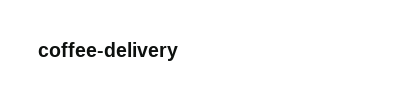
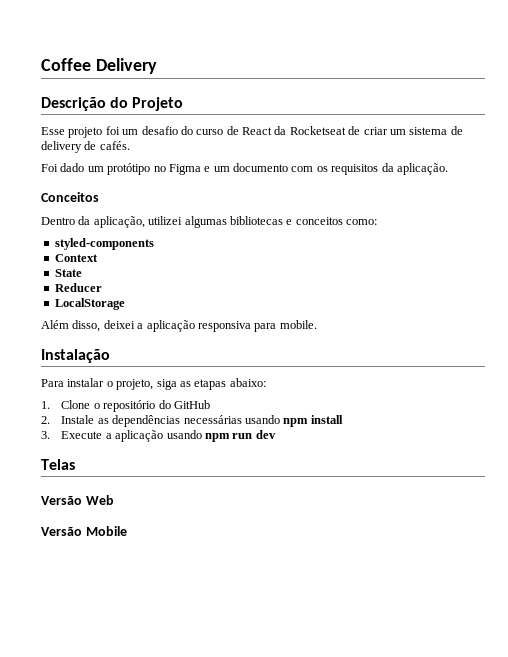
- coffee-delivery
+ Coffee Delivery
+ Descrição do Projeto
+ Esse projeto foi um desafio do curso de React da Rocketseat de criar um sistema de delivery de cafés.
+ Foi dado um protótipo no Figma e um documento com os requisitos da aplicação.
+ Conceitos
+ Dentro da aplicação, utilizei algumas bibliotecas e conceitos como:
+ styled-components
+ Context
+ State
+ Reducer
+ LocalStorage
+ Além disso, deixei a aplicação responsiva para mobile.
+ Instalação
+ Para instalar o projeto, siga as etapas abaixo:
+ 1. Clone o repositório do GitHub
+ 2. Instale as dependências necessárias usando npm install
+ 3. Execute a aplicação usando npm run dev
+ Telas
+ Versão Web
+ Versão Mobile

